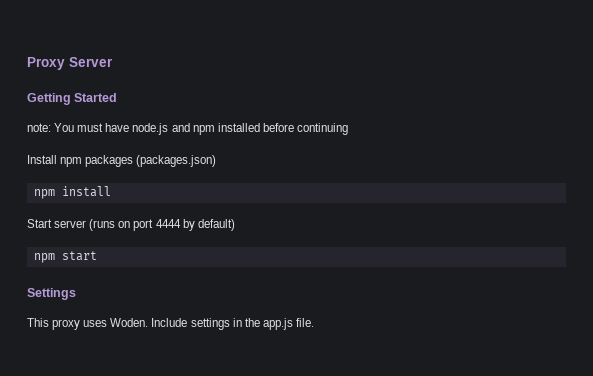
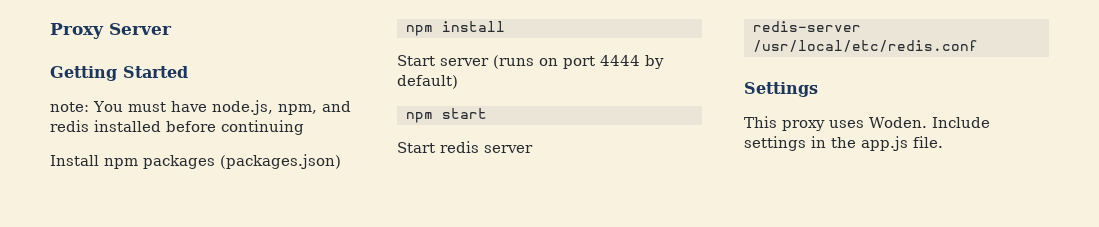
- note: You must have node.js and npm installed before continuing
+ note: You must have node.js, npm, and redis installed before continuing
+ Start redis server
+ redis-server /usr/local/etc/redis.conf

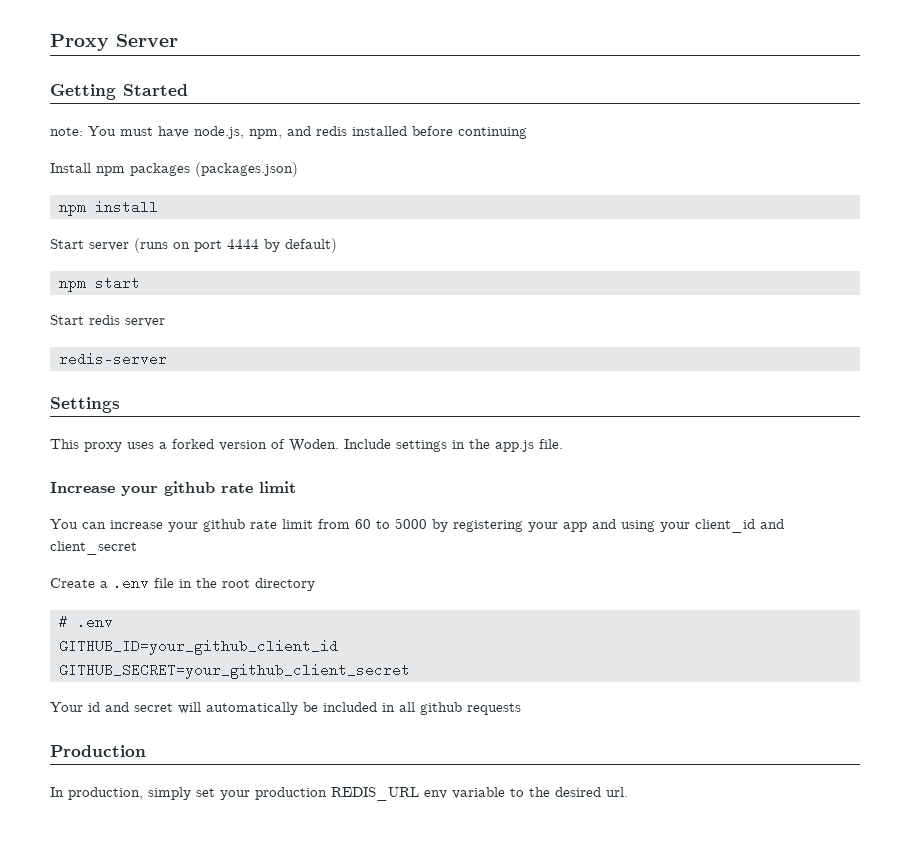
- redis-server /usr/local/etc/redis.conf
+ redis-server
- This proxy uses Woden.
+ This proxy uses a forked version of Woden.
+ Increase your github rate limit
+ You can increase your github rate limit from 60 to 5000 by registering your app and using your client_id and client_secret
+ Create a .env file in the root directory
+ # .env
+ GITHUB_ID=your_github_client_id
+ GITHUB_SECRET=your_github_client_secret
+ Your id and secret will automatically be included in all github requests
+ Production
+ In production, simply set your production REDIS_URL env variable to the desired url.

